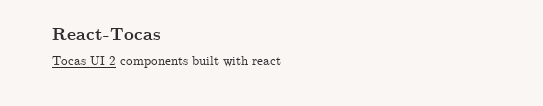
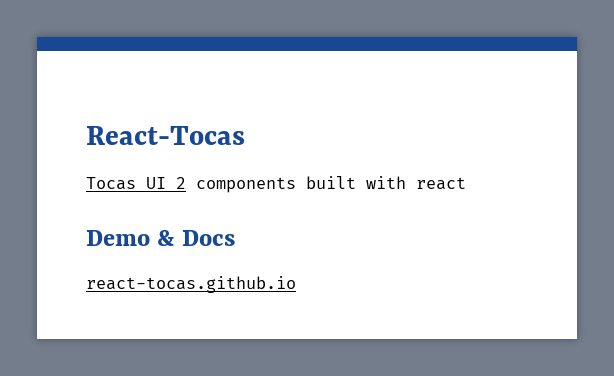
+ Demo & Docs
+ react-tocas.github.io

